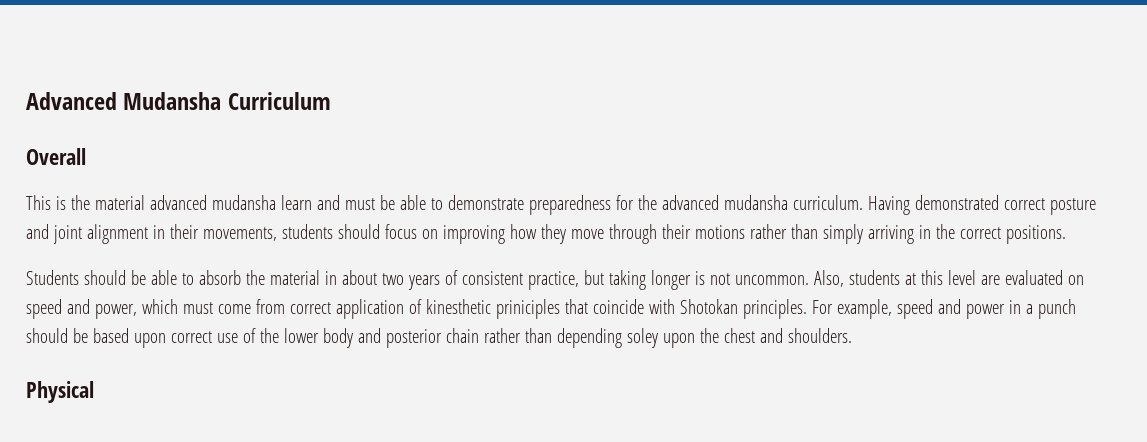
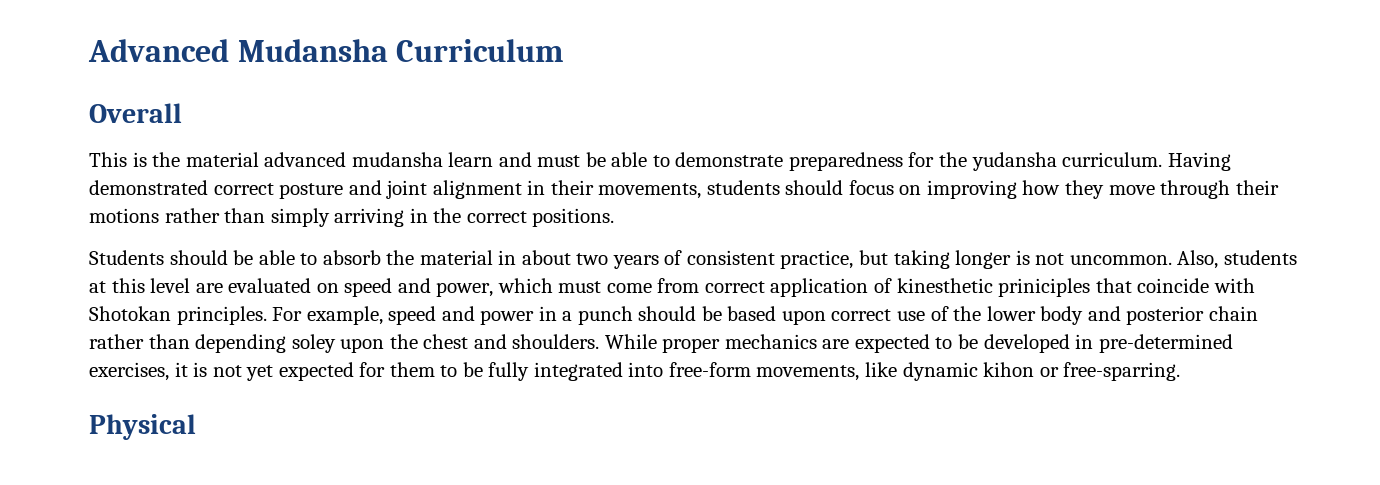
- This is the material advanced mudansha learn and must be able to demonstrate preparedness for the advanced mudansha curriculum.
+ This is the material advanced mudansha learn and must be able to demonstrate preparedness for the yudansha curriculum.
+ While proper mechanics are expected to be developed in pre-determined exercises, it is not yet expected for them to be fully integrated into free-form movements, like dynamic kihon or free-sparring.

